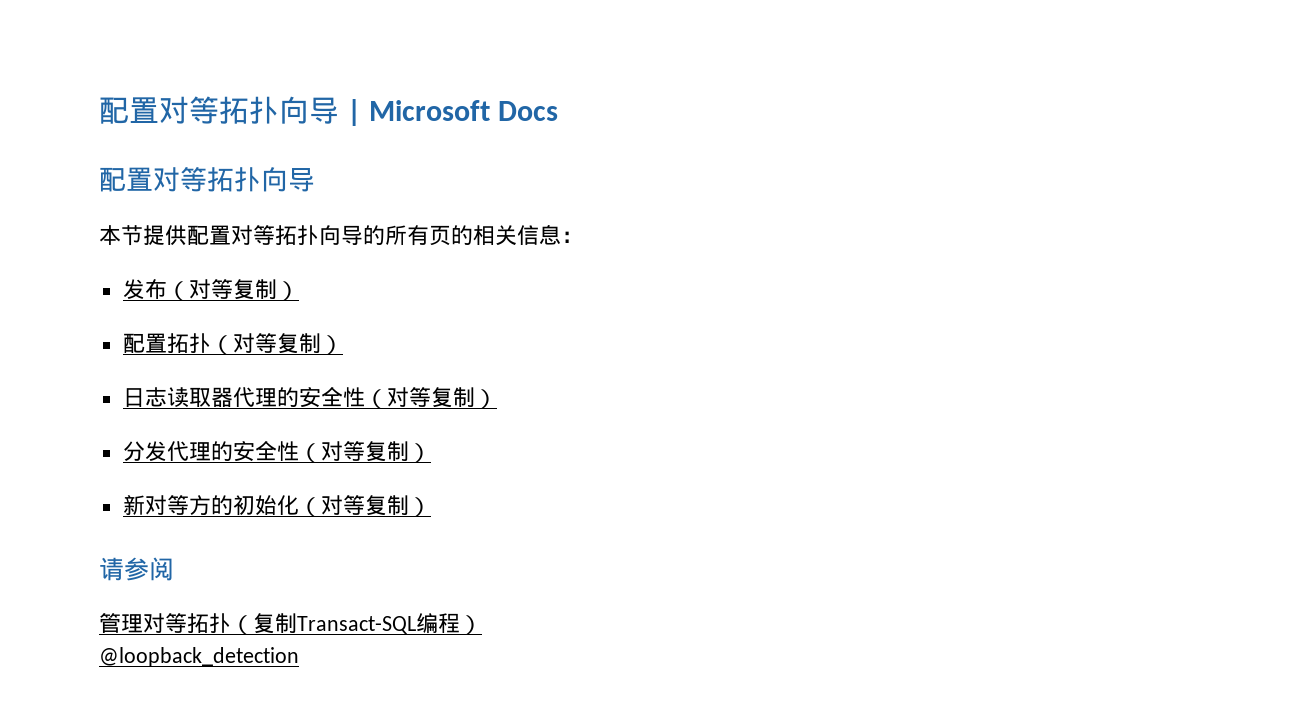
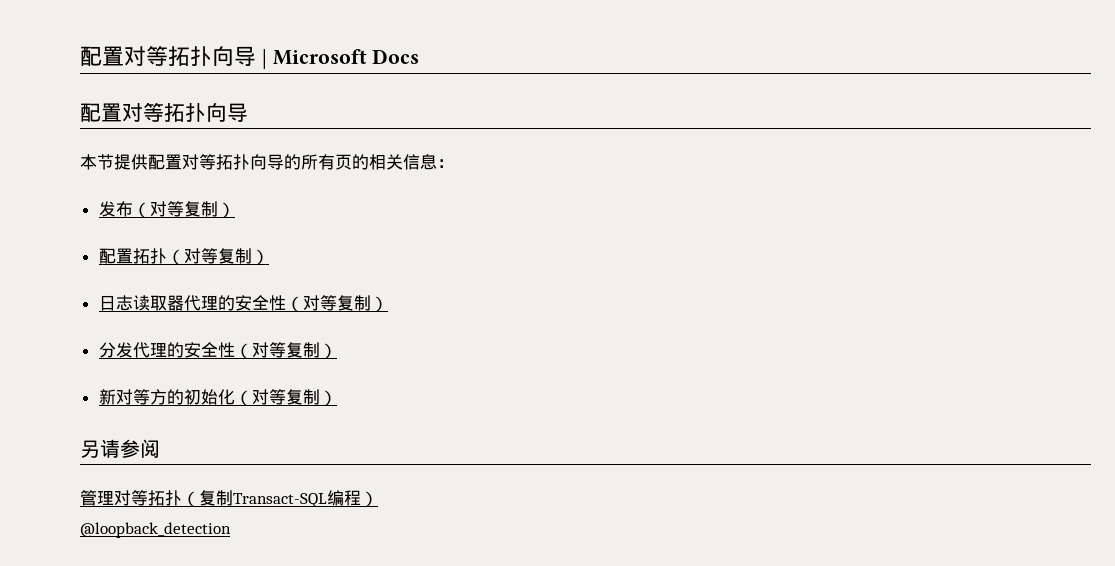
- 请参阅
+ 另请参阅

